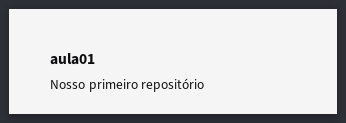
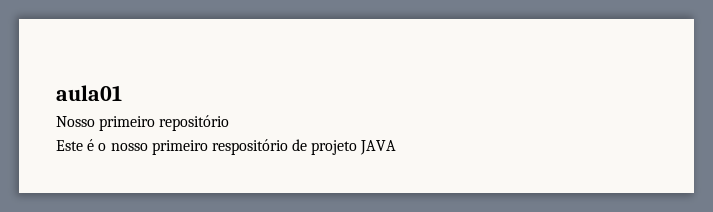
+ Este é o nosso primeiro respositório de projeto JAVA

